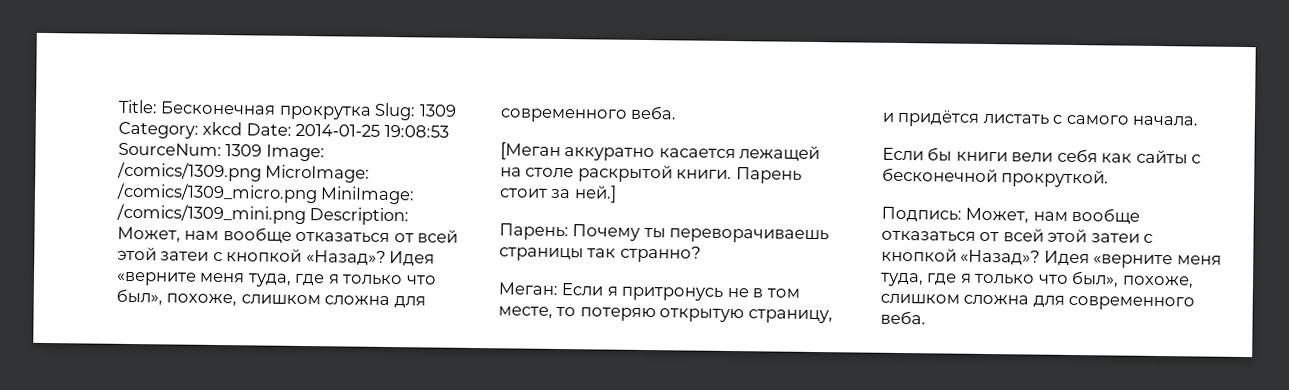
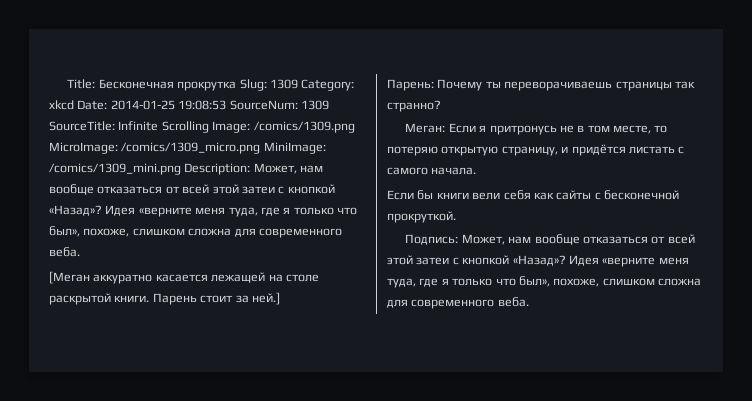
- Title: Бесконечная прокрутка Slug: 1309 Category: xkcd Date: 2014-01-25 19:08:53 SourceNum: 1309 Image: /comics/1309.png MicroImage: /comics/1309_micro.png MiniImage: /comics/1309_mini.png Description: Может, нам вообще отказаться от всей этой затеи с кнопкой «Назад»?
+ Title: Бесконечная прокрутка Slug: 1309 Category: xkcd Date: 2014-01-25 19:08:53 SourceNum: 1309 SourceTitle: Infinite Scrolling Image: /comics/1309.png MicroImage: /comics/1309_micro.png MiniImage: /comics/1309_mini.png Description: Может, нам вообще отказаться от всей этой затеи с кнопкой «Назад»?

